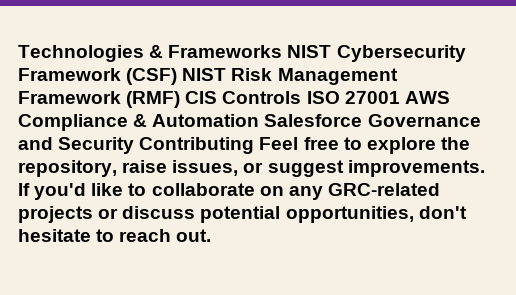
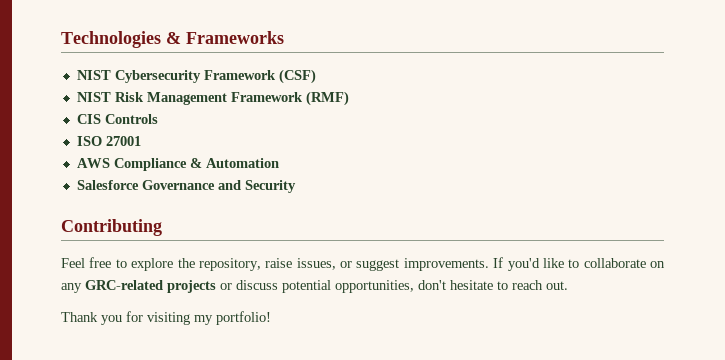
- Technologies & Frameworks NIST Cybersecurity Framework (CSF) NIST Risk Management Framework (RMF) CIS Controls ISO 27001 AWS Compliance & Automation Salesforce Governance and Security Contributing Feel free to explore the repository, raise issues, or suggest improvements.
+ Technologies & Frameworks
+ NIST Cybersecurity Framework (CSF)
+ NIST Risk Management Framework (RMF)
+ CIS Controls
+ ISO 27001
+ AWS Compliance & Automation
+ Salesforce Governance and Security
+ Contributing
+ Feel free to explore the repository, raise issues, or suggest improvements.
+ Thank you for visiting my portfolio!

